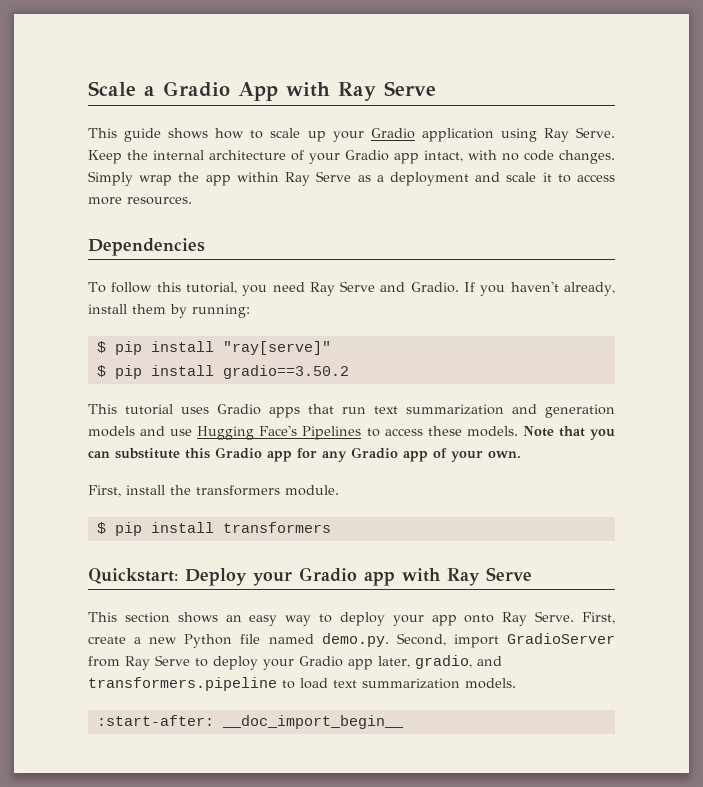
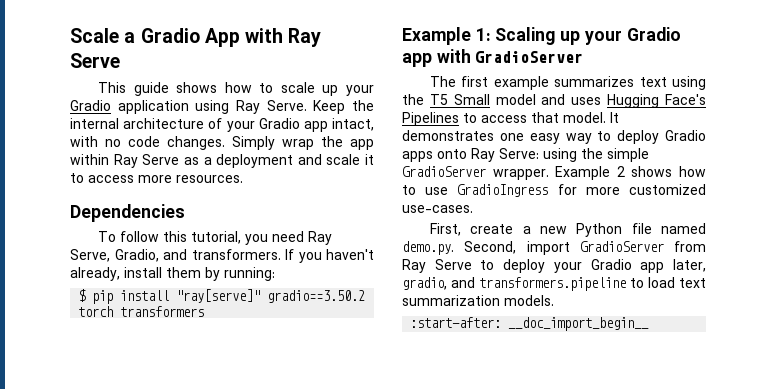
- To follow this tutorial, you need Ray Serve and Gradio.
+ To follow this tutorial, you need Ray Serve, Gradio, and transformers.
- $ pip install "ray[serve]"
- $ pip install gradio==3.50.2
- This tutorial uses Gradio apps that run text summarization and generation models and use Hugging Face's Pipelines to access these models. Note that you can substitute this Gradio app for any Gradio app of your own.
- First, install the transformers module.
- $ pip install transformers
- Quickstart: Deploy your Gradio app with Ray Serve
- This section shows an easy way to deploy your app onto Ray Serve. First, create a new Python file named demo.py. Second, import GradioServer from Ray Serve to deploy your Gradio app later, gradio, and transformers.pipeline to load text summarization models.
+ $ pip install "ray[serve]" gradio==3.50.2 torch transformers
+ Example 1: Scaling up your Gradio app with GradioServer
+ The first example summarizes text using the T5 Small model and uses Hugging Face's Pipelines to access that model. It demonstrates one easy way to deploy Gradio apps onto Ray Serve: using the simple GradioServer wrapper. Example 2 shows how to use GradioIngress for more customized use-cases.
+ First, create a new Python file named demo.py. Second, import GradioServer from Ray Serve to deploy your Gradio app later, gradio, and transformers.pipeline to load text summarization models.

